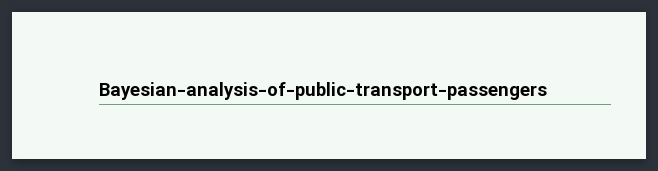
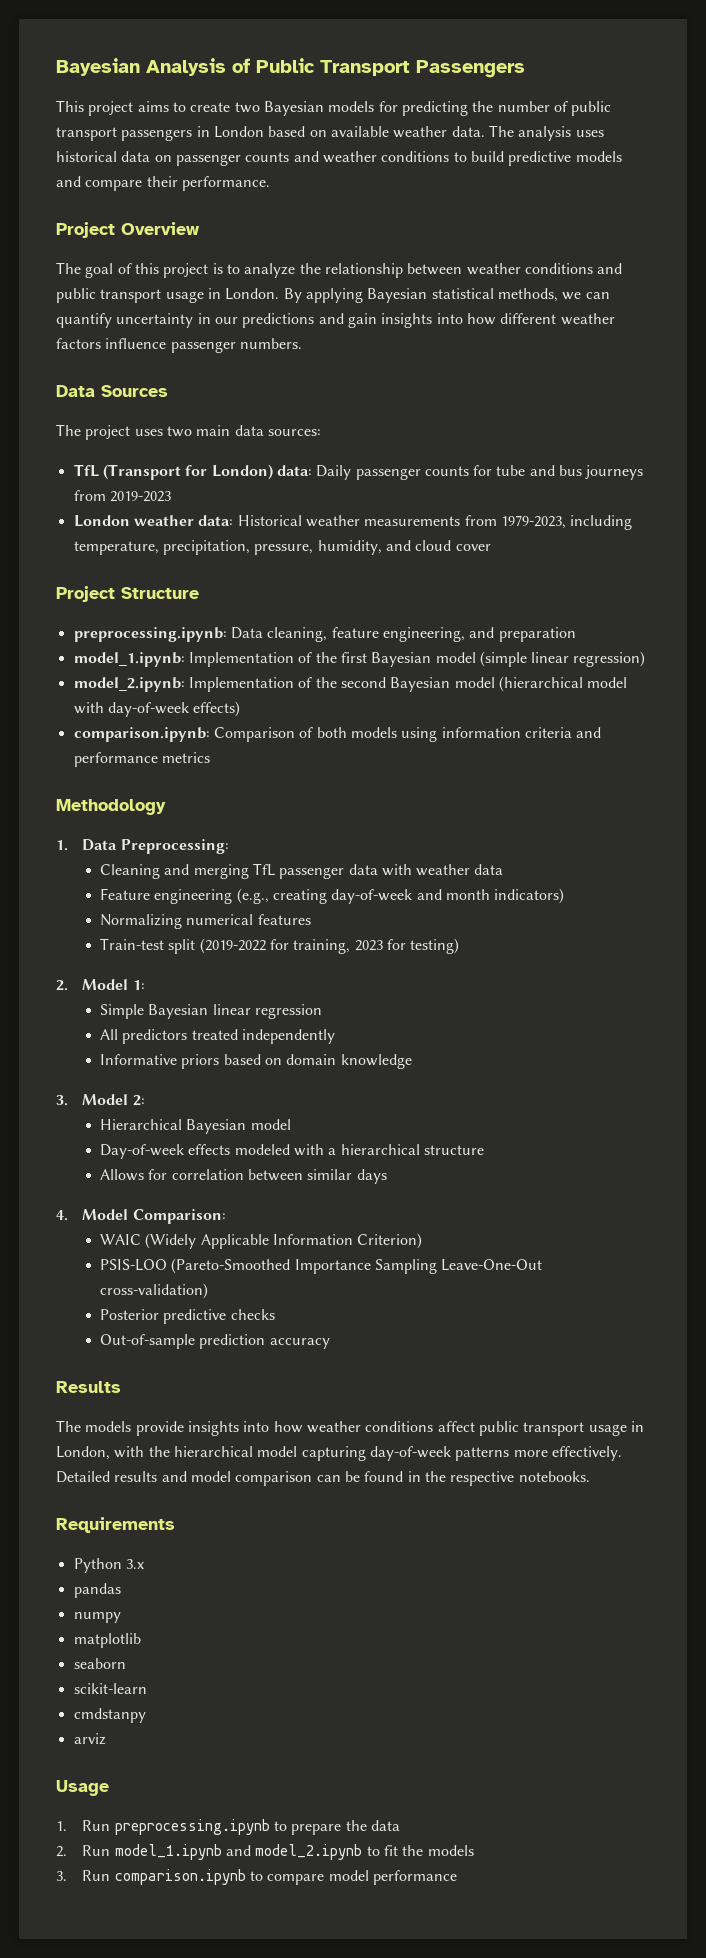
- Bayesian-analysis-of-public-transport-passengers
+ Bayesian Analysis of Public Transport Passengers
+ This project aims to create two Bayesian models for predicting the number of public transport passengers in London based on available weather data. The analysis uses historical data on passenger counts and weather conditions to build predictive models and compare their performance.
+ Project Overview
+ The goal of this project is to analyze the relationship between weather conditions and public transport usage in London. By applying Bayesian statistical methods, we can quantify uncertainty in our predictions and gain insights into how different weather factors influence passenger numbers.
+ Data Sources
+ The project uses two main data sources:
+ TfL (Transport for London) data: Daily passenger counts for tube and bus journeys from 2019-2023
+ London weather data: Historical weather measurements from 1979-2023, including temperature, precipitation, pressure, humidity, and cloud cover
+ Project Structure
+ preprocessing.ipynb: Data cleaning, feature engineering, and preparation
+ model_1.ipynb: Implementation of the first Bayesian model (simple linear regression)
+ model_2.ipynb: Implementation of the second Bayesian model (hierarchical model with day-of-week effects)
+ comparison.ipynb: Comparison of both models using information criteria and performance metrics
+ Methodology
+ 1. Data Preprocessing:
+ Cleaning and merging TfL passenger data with weather data
+ Feature engineering (e.g., creating day-of-week and month indicators)
+ Normalizing numerical features
+ Train-test split (2019-2022 for training, 2023 for testing)
+ 2. Model 1:
+ Simple Bayesian linear regression
+ All predictors treated independently
+ Informative priors based on domain knowledge
+ 3. Model 2:
+ Hierarchical Bayesian model
+ Day-of-week effects modeled with a hierarchical structure
+ Allows for correlation between similar days
+ 4. Model Comparison:
+ WAIC (Widely Applicable Information Criterion)
+ PSIS-LOO (Pareto-Smoothed Importance Sampling Leave-One-Out cross-validation)
+ Posterior predictive checks
+ Out-of-sample prediction accuracy
+ Results
+ The models provide insights into how weather conditions affect public transport usage in London, with the hierarchical model capturing day-of-week patterns more effectively. Detailed results and model comparison can be found in the respective notebooks.
+ Requirements
+ Python 3.x
+ pandas
+ numpy
+ matplotlib
+ seaborn
+ scikit-learn
+ cmdstanpy
+ arviz
+ Usage
+ 1. Run preprocessing.ipynb to prepare the data
+ 2. Run model_1.ipynb and model_2.ipynb to fit the models
+ 3. Run comparison.ipynb to compare model performance

